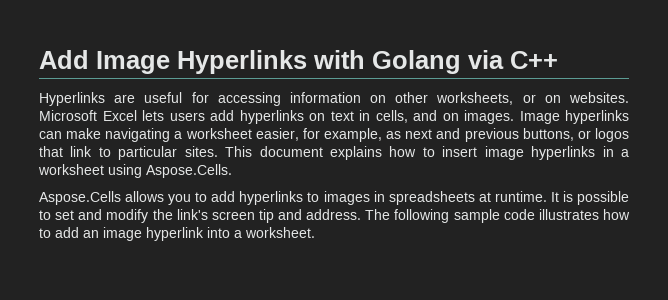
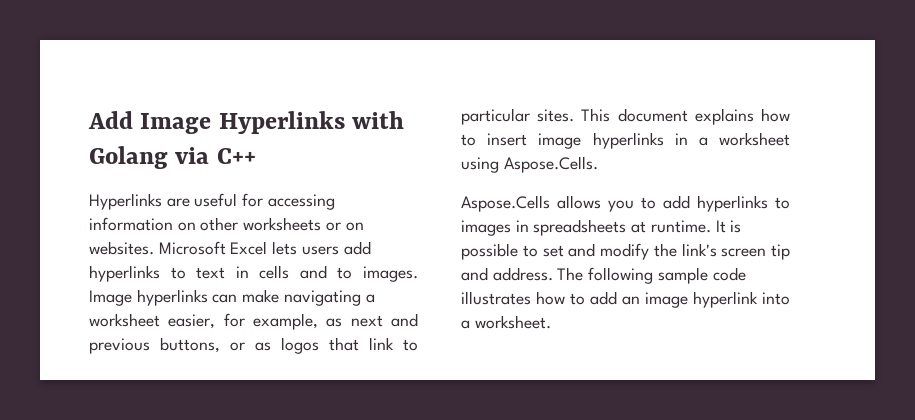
- Hyperlinks are useful for accessing information on other worksheets, or on websites.
+ Hyperlinks are useful for accessing information on other worksheets or on websites.
- Microsoft Excel lets users add hyperlinks on text in cells, and on images.
+ Microsoft Excel lets users add hyperlinks to text in cells and to images.
- Image hyperlinks can make navigating a worksheet easier, for example, as next and previous buttons, or logos that link to particular sites.
+ Image hyperlinks can make navigating a worksheet easier, for example, as next and previous buttons, or as logos that link to particular sites.

